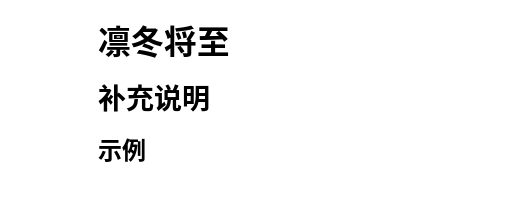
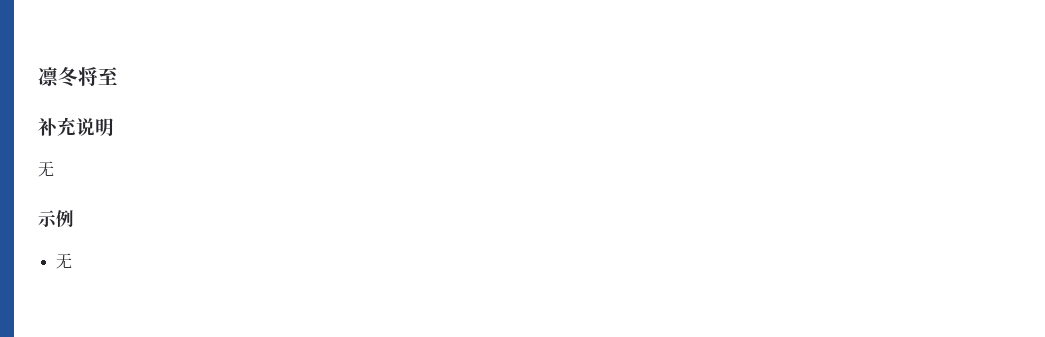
  补充说明
+ 无
  示例
+ 无

